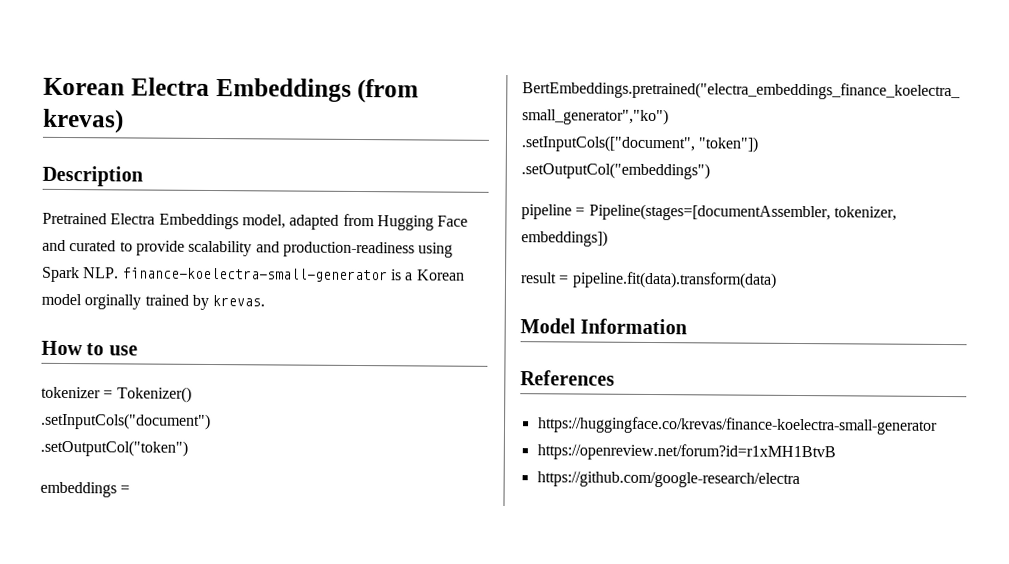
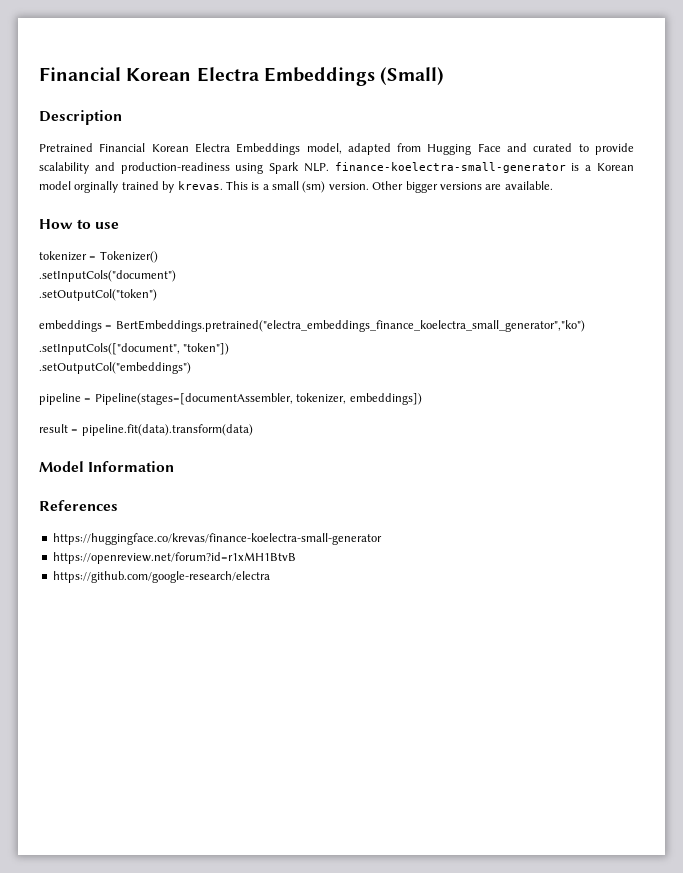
- Korean Electra Embeddings (from krevas)
+ Financial Korean Electra Embeddings (Small)
- Pretrained Electra Embeddings model, adapted from Hugging Face and curated to provide scalability and production-readiness using Spark NLP. finance-koelectra-small-generator is a Korean model orginally trained by krevas.
+ Pretrained Financial Korean Electra Embeddings model, adapted from Hugging Face and curated to provide scalability and production-readiness using Spark NLP. finance-koelectra-small-generator is a Korean model orginally trained by krevas. This is a small (sm) version. Other bigger versions are available.

